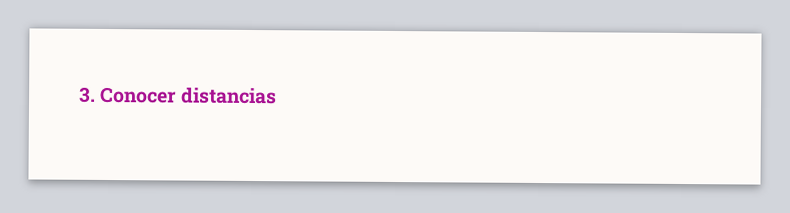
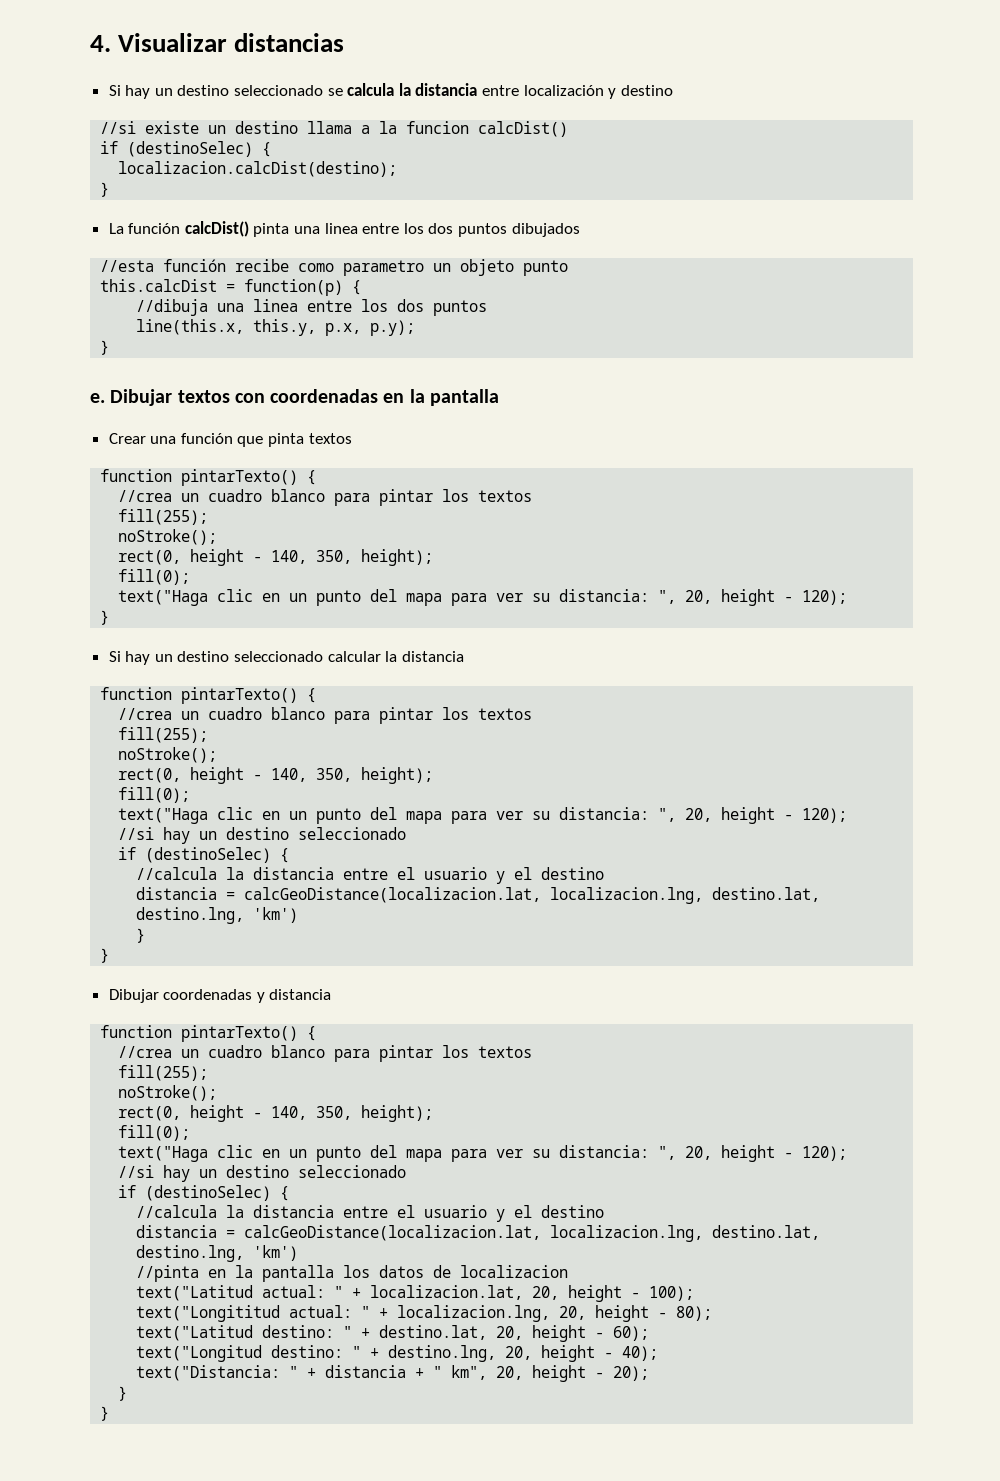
- 3. Conocer distancias
+ 4. Visualizar distancias
+ Si hay un destino seleccionado se calcula la distancia entre localización y destino
+ //si existe un destino llama a la funcion calcDist()
+ if (destinoSelec) {
+ localizacion.calcDist(destino);
+ }
+ La función calcDist() pinta una linea entre los dos puntos dibujados
+ //esta función recibe como parametro un objeto punto
+ this.calcDist = function(p) {
+ //dibuja una linea entre los dos puntos
+ line(this.x, this.y, p.x, p.y);
+ }
+ e. Dibujar textos con coordenadas en la pantalla
+ Crear una función que pinta textos
+ function pintarTexto() {
+ //crea un cuadro blanco para pintar los textos
+ fill(255);
+ noStroke();
+ rect(0, height - 140, 350, height);
+ fill(0);
+ text("Haga clic en un punto del mapa para ver su distancia: ", 20, height - 120);
+ }
+ Si hay un destino seleccionado calcular la distancia
+ function pintarTexto() {
+ //crea un cuadro blanco para pintar los textos
+ fill(255);
+ noStroke();
+ rect(0, height - 140, 350, height);
+ fill(0);
+ text("Haga clic en un punto del mapa para ver su distancia: ", 20, height - 120);
+ //si hay un destino seleccionado
+ if (destinoSelec) {
+ //calcula la distancia entre el usuario y el destino
+ distancia = calcGeoDistance(localizacion.lat, localizacion.lng, destino.lat, destino.lng, 'km')
+ }
+ }
+ Dibujar coordenadas y distancia
+ function pintarTexto() {
+ //crea un cuadro blanco para pintar los textos
+ fill(255);
+ noStroke();
+ rect(0, height - 140, 350, height);
+ fill(0);
+ text("Haga clic en un punto del mapa para ver su distancia: ", 20, height - 120);
+ //si hay un destino seleccionado
+ if (destinoSelec) {
+ //calcula la distancia entre el usuario y el destino
+ distancia = calcGeoDistance(localizacion.lat, localizacion.lng, destino.lat, destino.lng, 'km')
+ //pinta en la pantalla los datos de localizacion
+ text("Latitud actual: " + localizacion.lat, 20, height - 100);
+ text("Longititud actual: " + localizacion.lng, 20, height - 80);
+ text("Latitud destino: " + destino.lat, 20, height - 60);
+ text("Longitud destino: " + destino.lng, 20, height - 40);
+ text("Distancia: " + distancia + " km", 20, height - 20);
+ }
+ }

